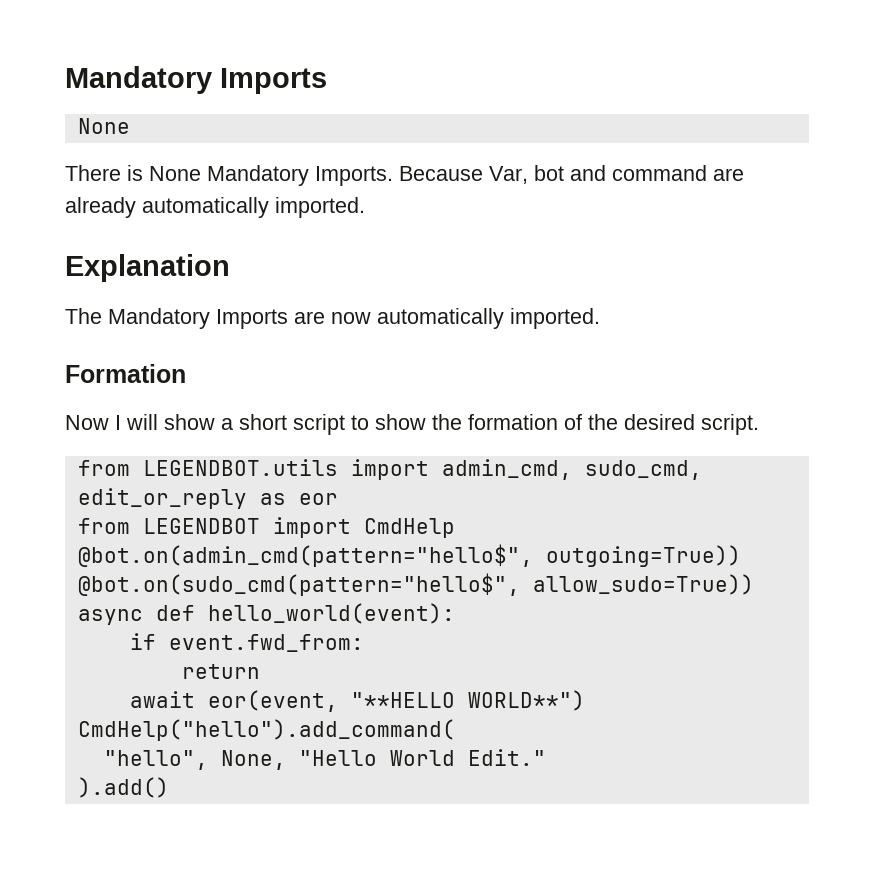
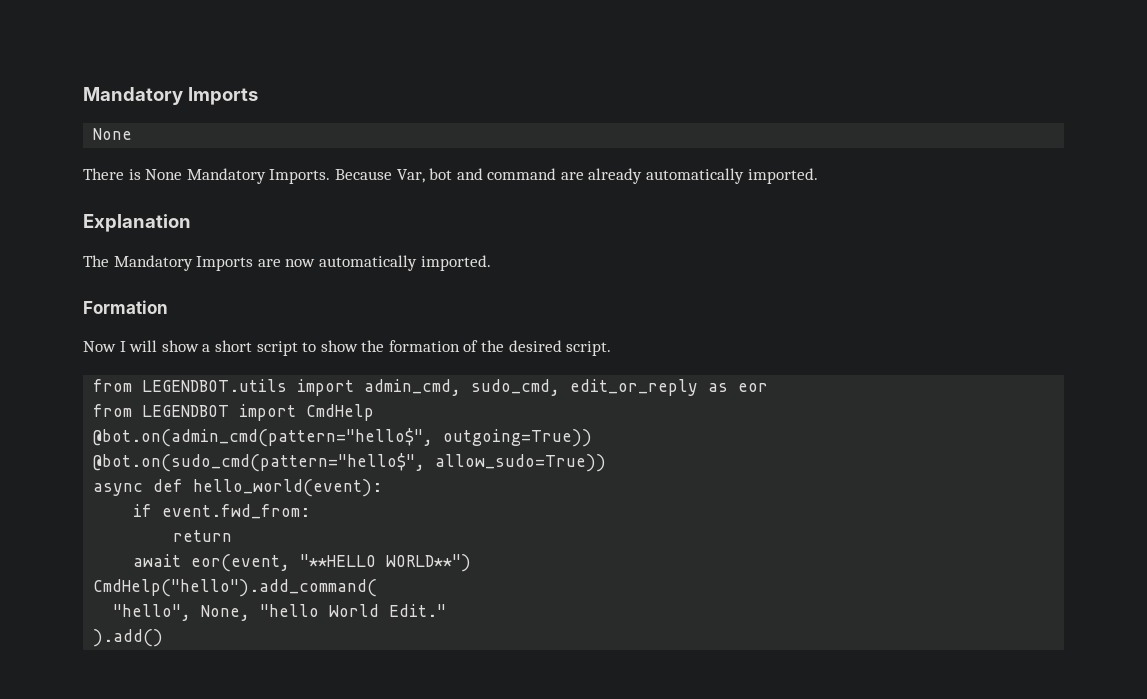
- "hello", None, "Hello World Edit."
+ "hello", None, "hello World Edit."

